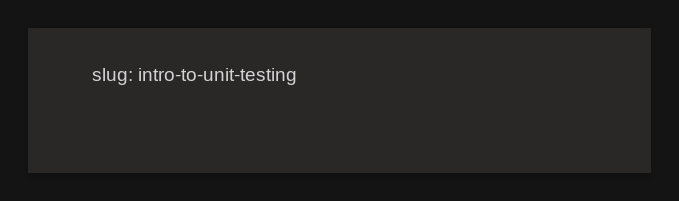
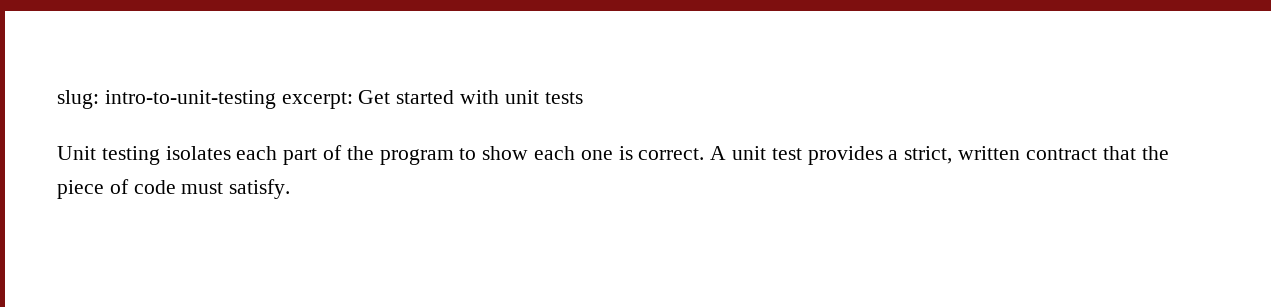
- slug: intro-to-unit-testing
+ slug: intro-to-unit-testing excerpt: Get started with unit tests
+ Unit testing isolates each part of the program to show each one is correct. A unit test provides a strict, written contract that the piece of code must satisfy.

